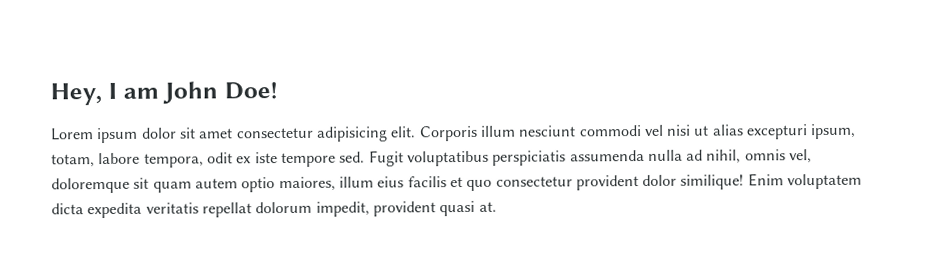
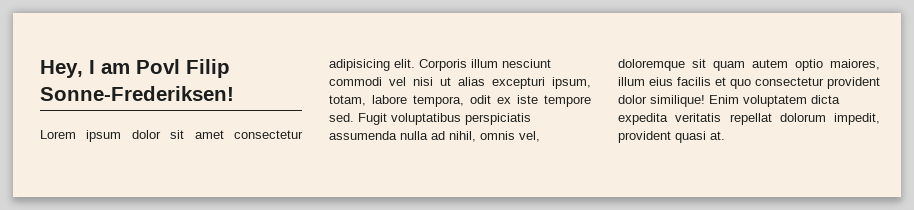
- Hey, I am John Doe!
+ Hey, I am Povl Filip Sonne-Frederiksen!

